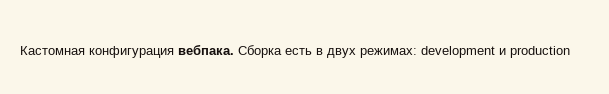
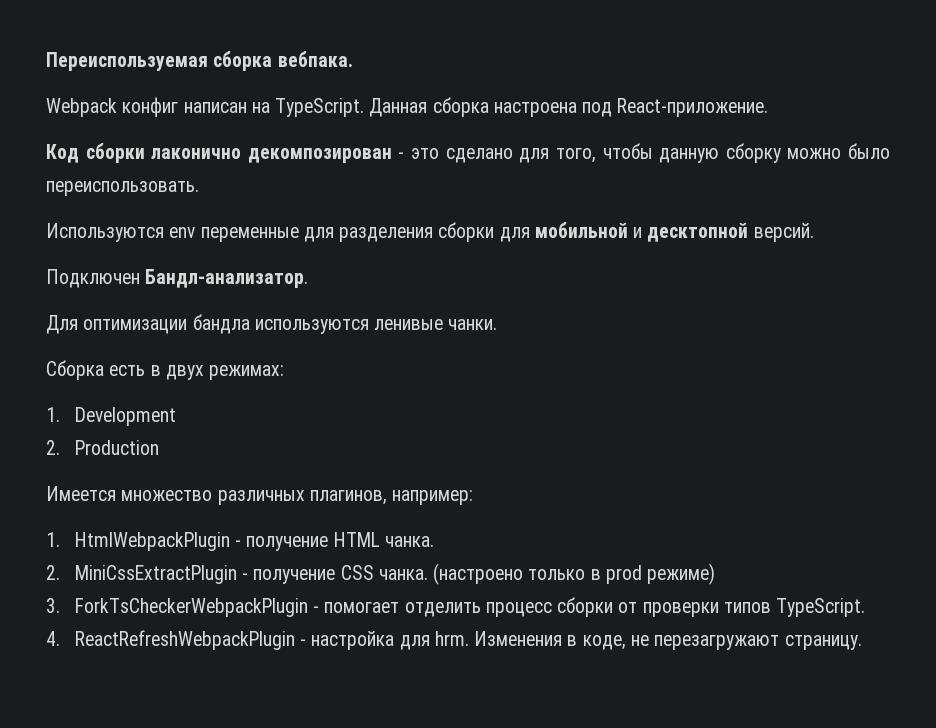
- Кастомная конфигурация вебпака. Сборка есть в двух режимах: development и production
+ Переиспользуемая сборка вебпака.
+ Webpack конфиг написан на TypeScript. Данная сборка настроена под React-приложение.
+ Код сборки лаконично декомпозирован - это сделано для того, чтобы данную сборку можно было переиспользовать.
+ Используются env переменные для разделения сборки для мобильной и десктопной версий.
+ Подключен Бандл-анализатор.
+ Для оптимизации бандла используются ленивые чанки.
+ Сборка есть в двух режимах:
+ 1. Development
+ 2. Production
+ Имеется множество различных плагинов, например:
+ 1. HtmlWebpackPlugin - получение HTML чанка.
+ 2. MiniCssExtractPlugin - получение CSS чанка. (настроено только в prod режиме)
+ 3. ForkTsCheckerWebpackPlugin - помогает отделить процесс сборки от проверки типов TypeScript.
+ 4. ReactRefreshWebpackPlugin - настройка для hrm. Изменения в коде, не перезагружают страницу.

